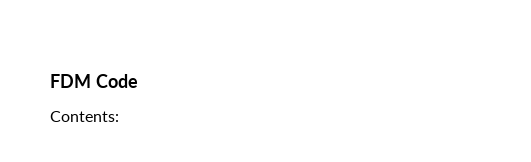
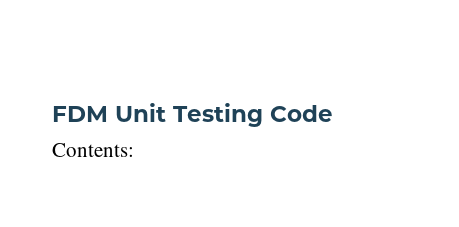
- FDM Code
+ FDM Unit Testing Code

